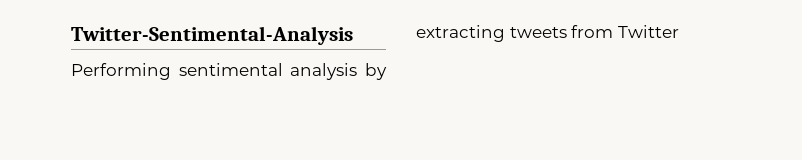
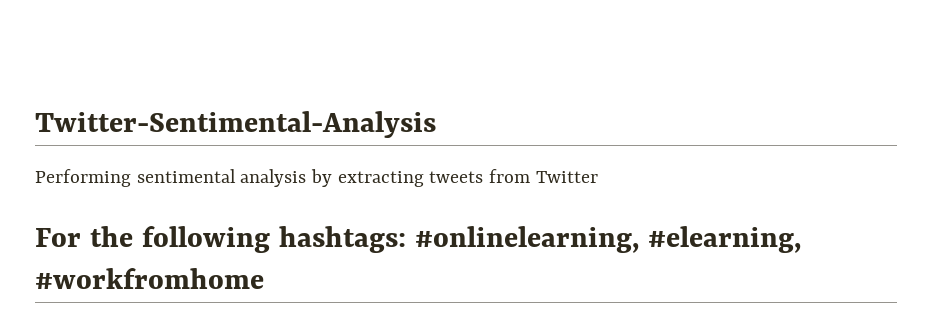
+ For the following hashtags: #onlinelearning, #elearning, #workfromhome

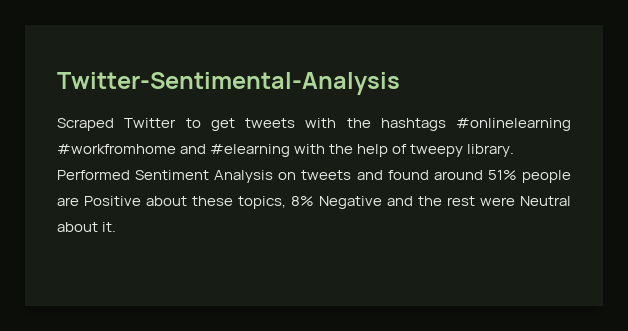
- Performing sentimental analysis by extracting tweets from Twitter
- For the following hashtags: #onlinelearning, #elearning, #workfromhome
+ Scraped Twitter to get tweets with the hashtags #onlinelearning #workfromhome and #elearning with the help of tweepy library. Performed Sentiment Analysis on tweets and found around 51% people are Positive about these topics, 8% Negative and the rest were Neutral about it.

